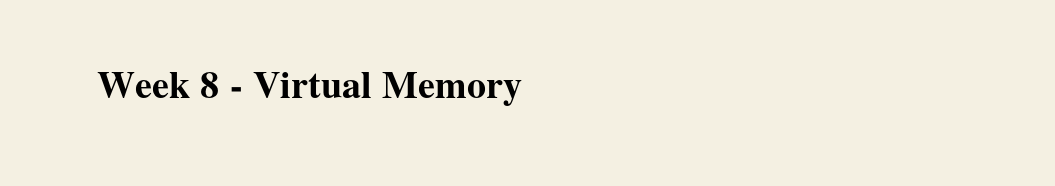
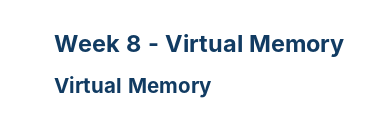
  Week 8 - Virtual Memory
+ Virtual Memory

